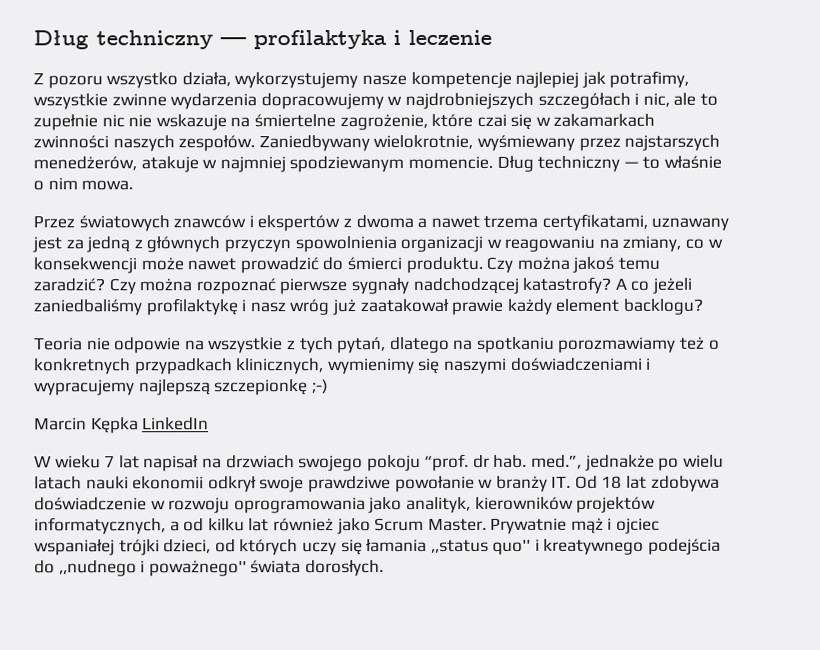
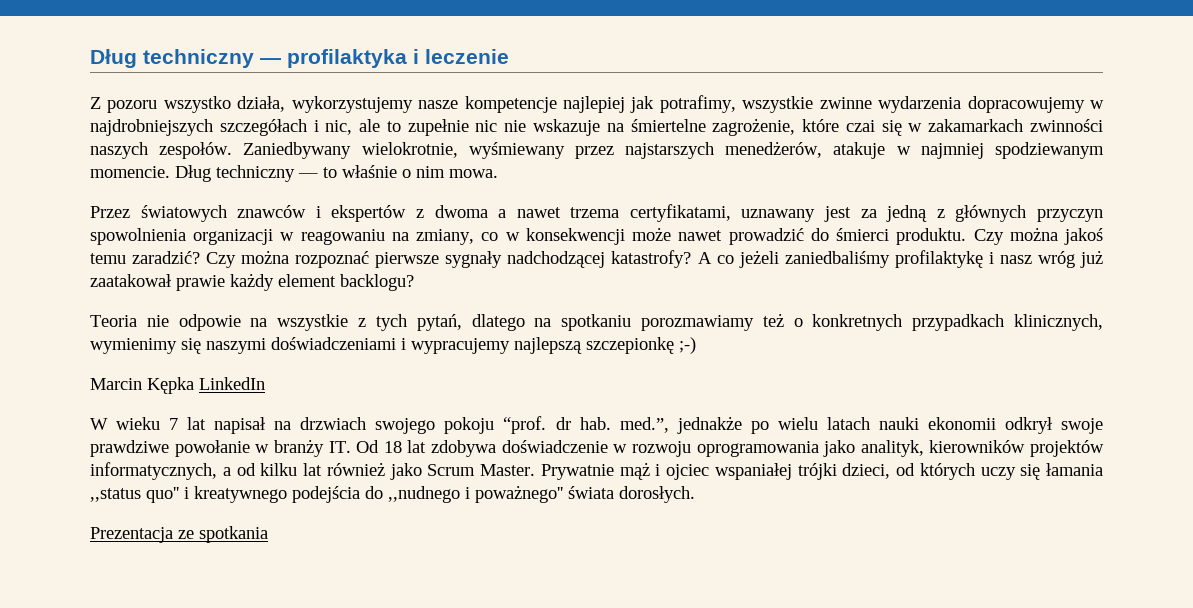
+ Prezentacja ze spotkania

